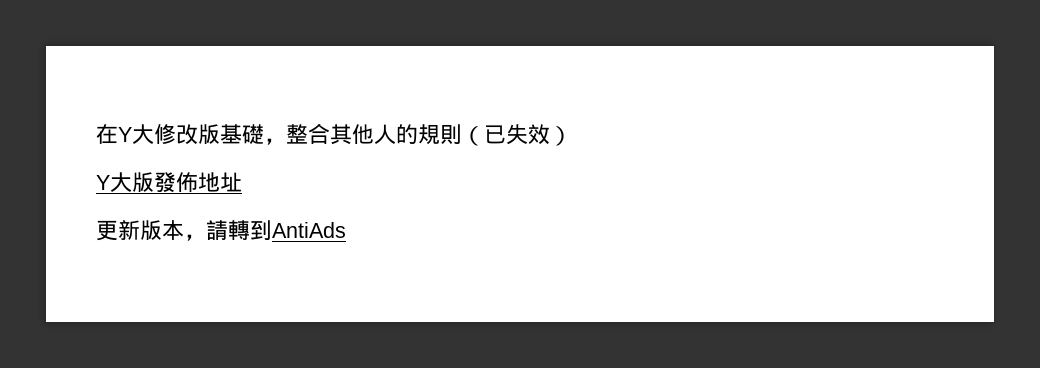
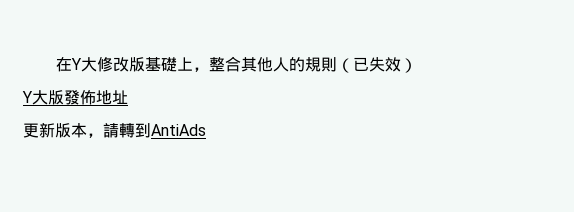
- 在Y大修改版基礎，整合其他人的規則（已失效）
+ 在Y大修改版基礎上，整合其他人的規則（已失效）

